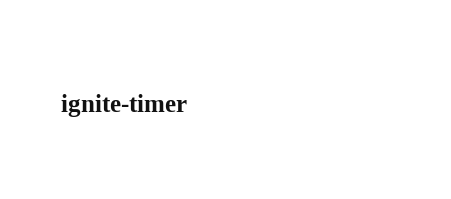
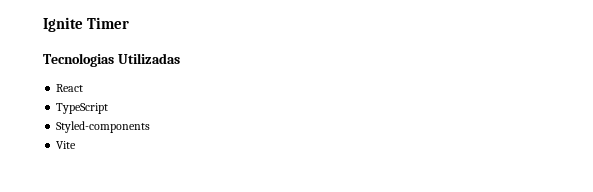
- ignite-timer
+ Ignite Timer
+ Tecnologias Utilizadas
+ React
+ TypeScript
+ Styled-components
+ Vite

